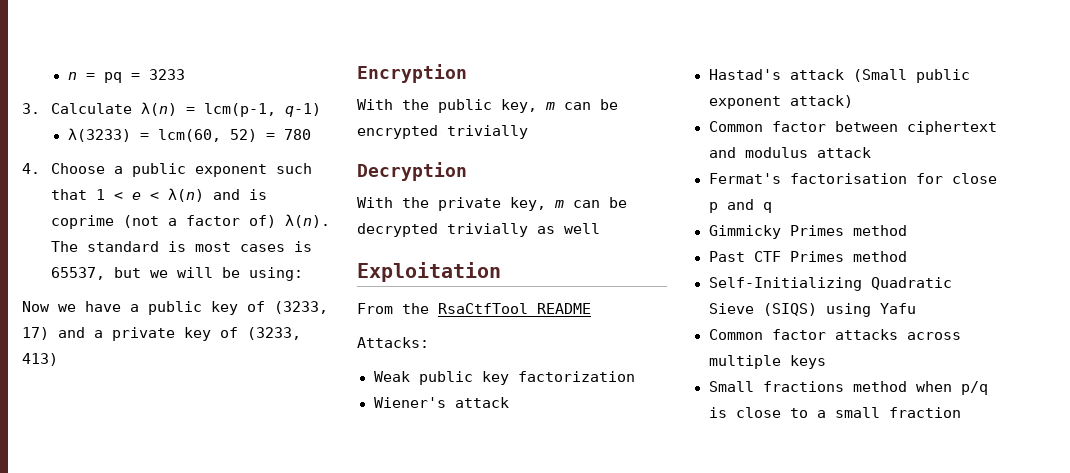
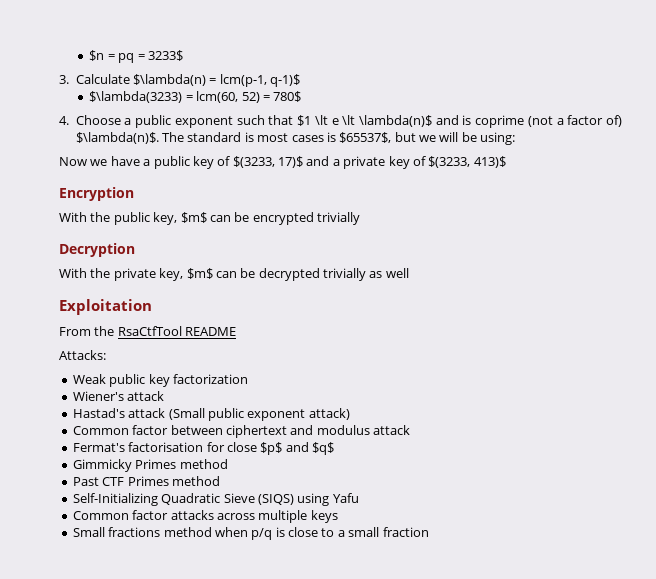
- n = pq = 3233
+ $n = pq = 3233$
- 3. Calculate λ(n) = lcm(p-1, q-1)
- λ(3233) = lcm(60, 52) = 780
+ 3. Calculate $\lambda(n) = lcm(p-1, q-1)$
+ $\lambda(3233) = lcm(60, 52) = 780$
- 4. Choose a public exponent such that 1 < e < λ(n) and is coprime (not a factor of) λ(n).
+ 4. Choose a public exponent such that $1 \lt e \lt \lambda(n)$ and is coprime (not a factor of) $\lambda(n)$.
- The standard is most cases is 65537, but we will be using:
+ The standard is most cases is $65537$, but we will be using:
- Now we have a public key of (3233, 17) and a private key of (3233, 413)
+ Now we have a public key of $(3233, 17)$ and a private key of $(3233, 413)$
- With the public key, m can be encrypted trivially
+ With the public key, $m$ can be encrypted trivially
- With the private key, m can be decrypted trivially as well
+ With the private key, $m$ can be decrypted trivially as well
- Fermat's factorisation for close p and q
+ Fermat's factorisation for close $p$ and $q$

